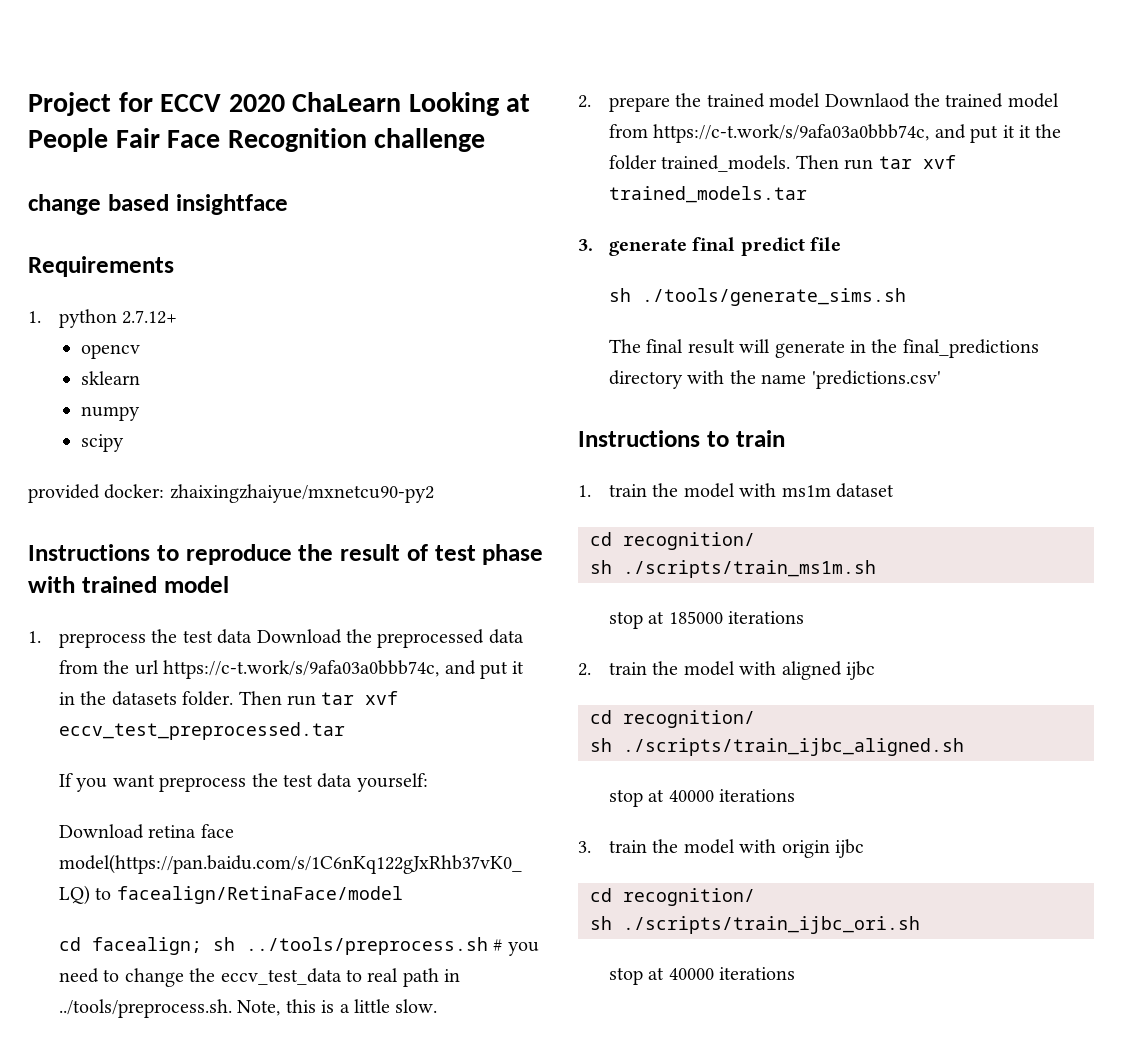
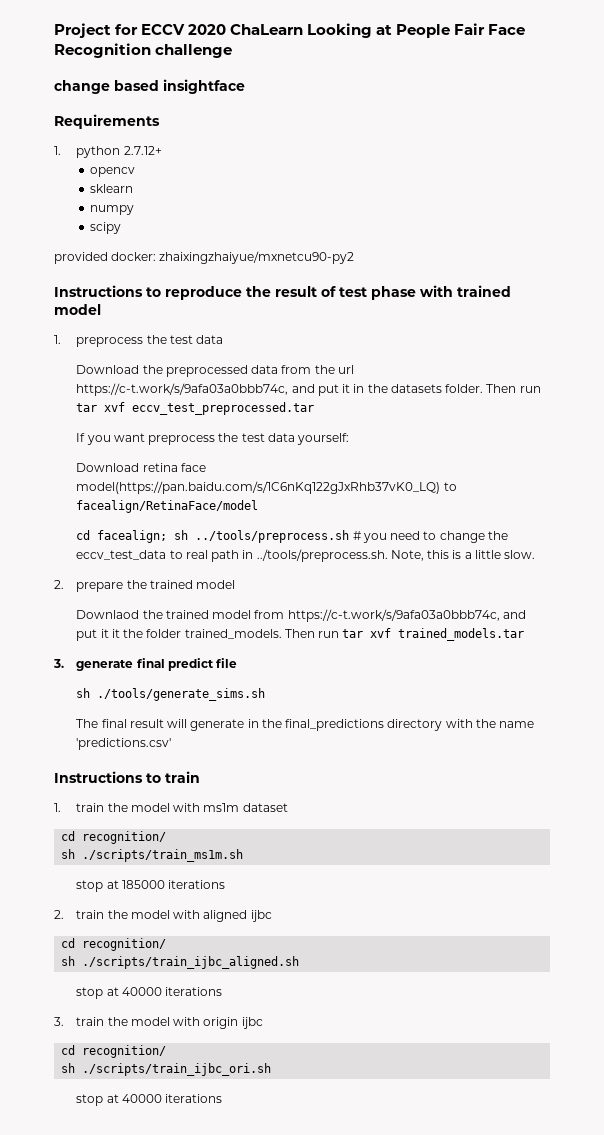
- 1. preprocess the test data Download the preprocessed data from the url https://c-t.work/s/9afa03a0bbb74c, and put it in the datasets folder.
+ 1. preprocess the test data
+ Download the preprocessed data from the url https://c-t.work/s/9afa03a0bbb74c, and put it in the datasets folder.
- 2. prepare the trained model Downlaod the trained model from https://c-t.work/s/9afa03a0bbb74c, and put it it the folder trained_models.
+ 2. prepare the trained model
+ Downlaod the trained model from https://c-t.work/s/9afa03a0bbb74c, and put it it the folder trained_models.

